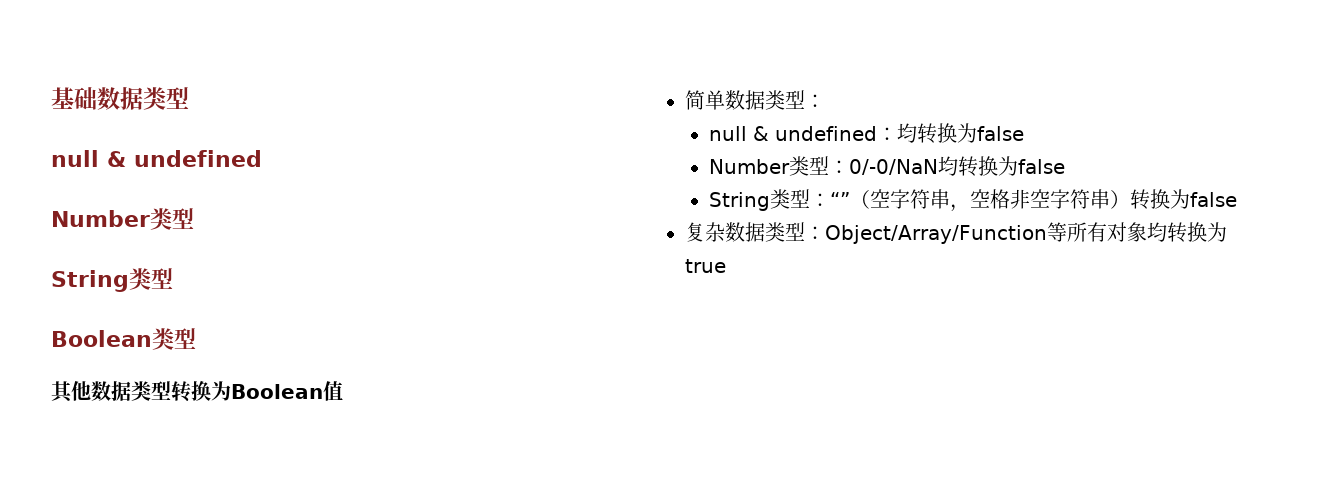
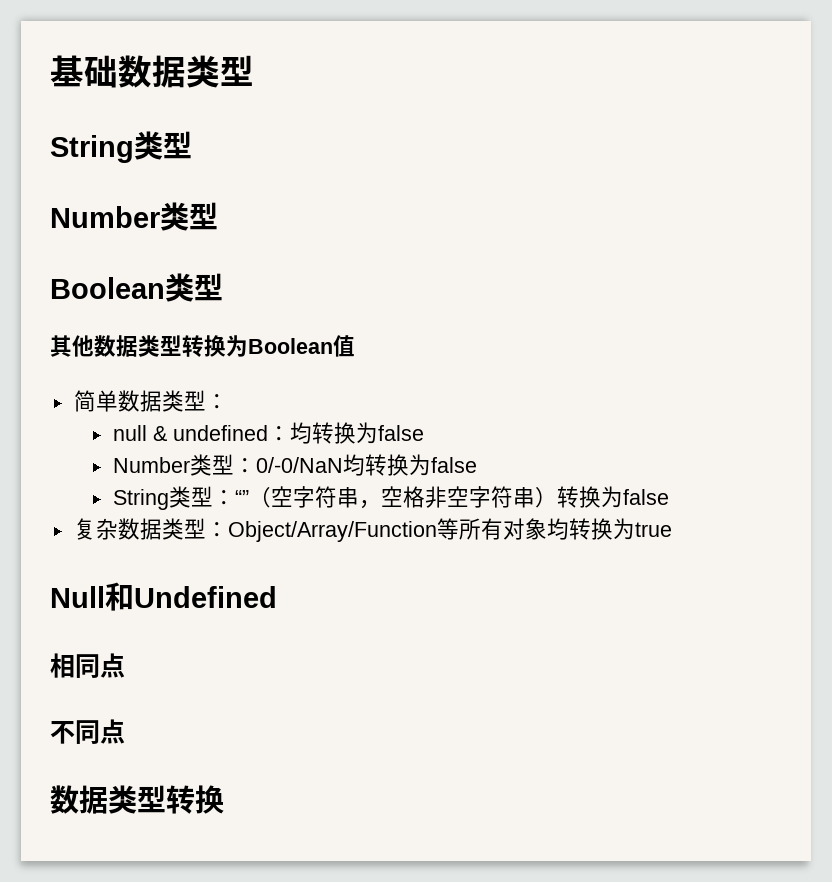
  基础数据类型
- null & undefined
+ String类型
  Number类型
- String类型
+ Null和Undefined
+ 相同点
+ 不同点
+ 数据类型转换

